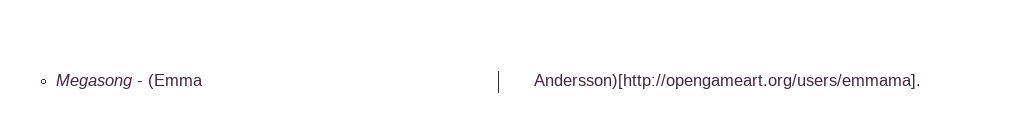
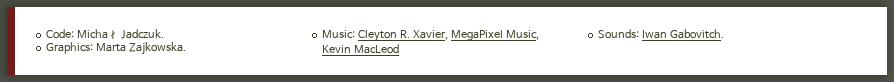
- Megasong - (Emma Andersson)[http://opengameart.org/users/emmama].
+ Code: Michał Jadczuk.
+ Graphics: Marta Zajkowska.
+ Music: Cleyton R. Xavier, MegaPixel Music, Kevin MacLeod
+ Sounds: Iwan Gabovitch.

